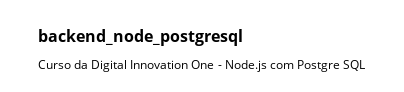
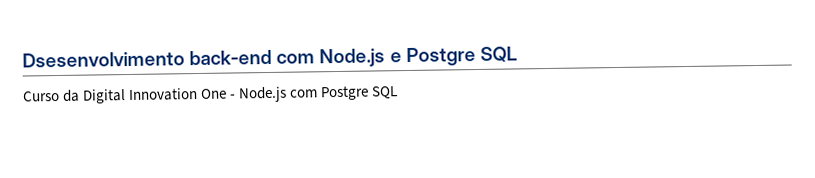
- backend_node_postgresql
+ Dsesenvolvimento back-end com Node.js e Postgre SQL

